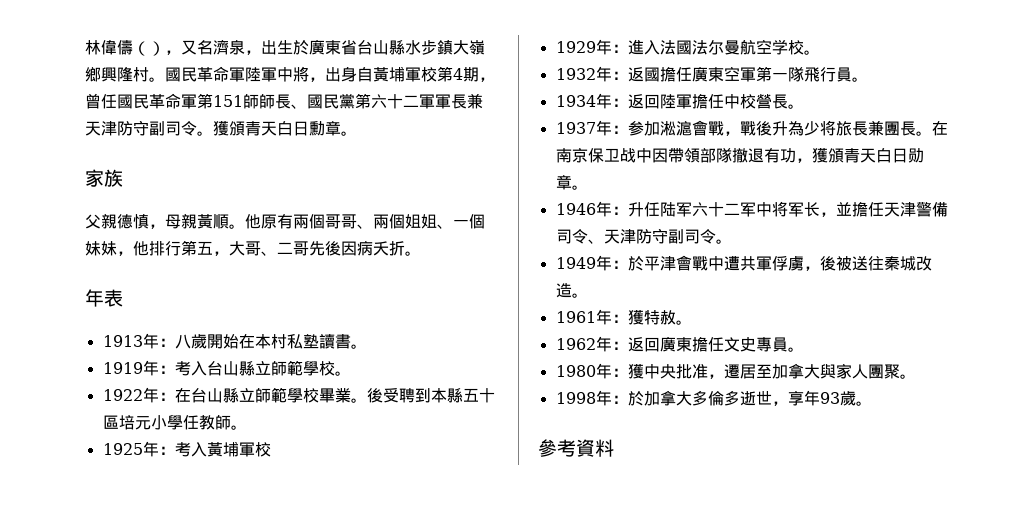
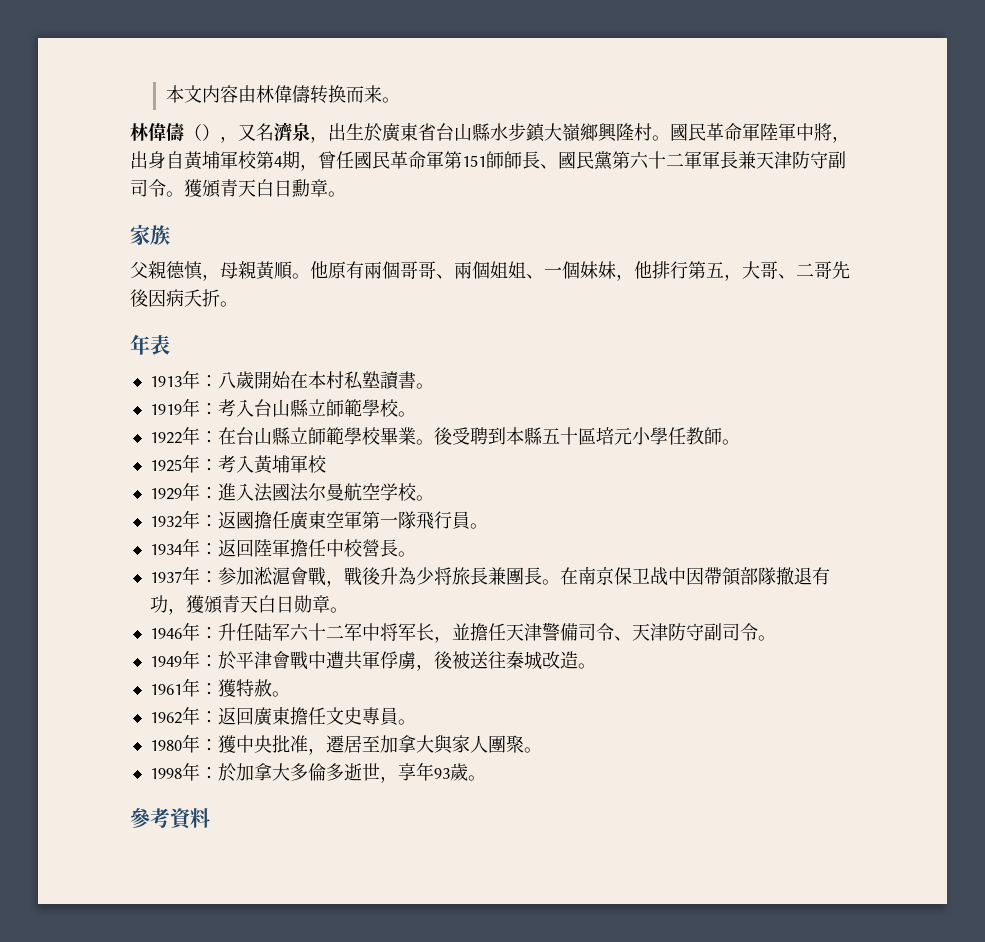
+ 本文内容由林偉儔转换而来。

